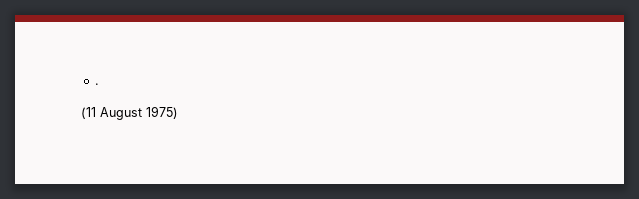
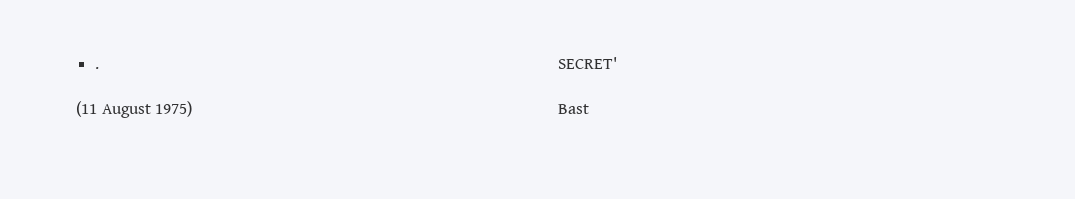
+ SECRET'
+ Bast

